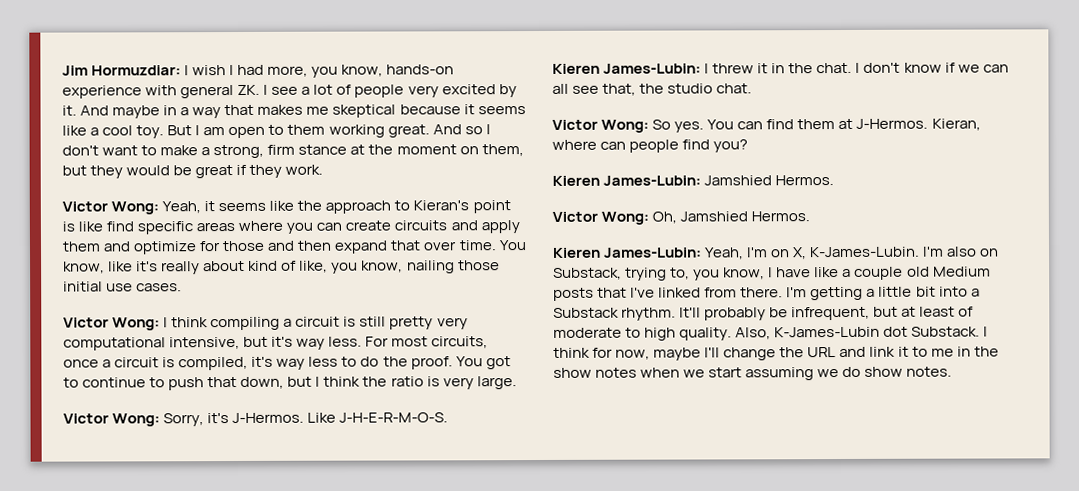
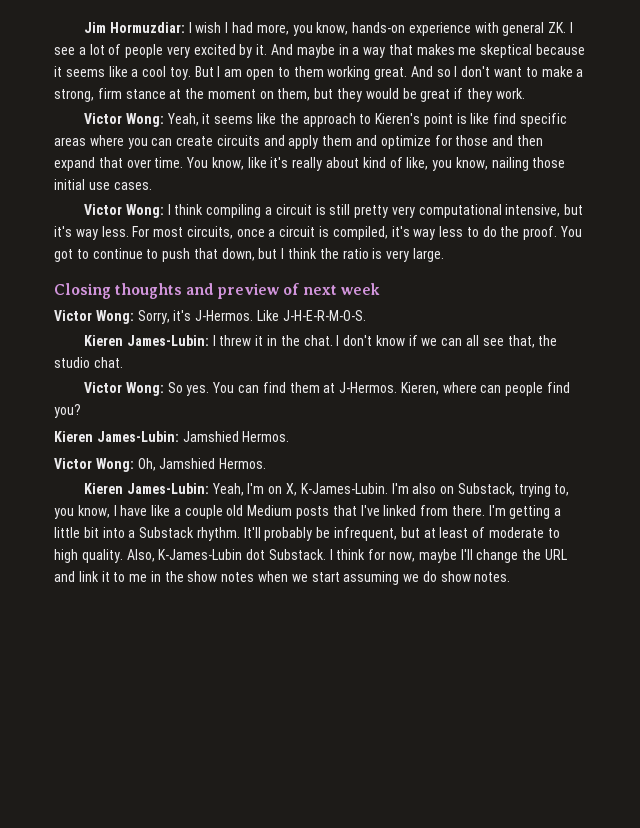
- Victor Wong: Yeah, it seems like the approach to Kieran's point is like find specific areas where you can create circuits and apply them and optimize for those and then expand that over time.
+ Victor Wong: Yeah, it seems like the approach to Kieren's point is like find specific areas where you can create circuits and apply them and optimize for those and then expand that over time.
+ Closing thoughts and preview of next week
- Kieran, where can people find you?
+ Kieren, where can people find you?

